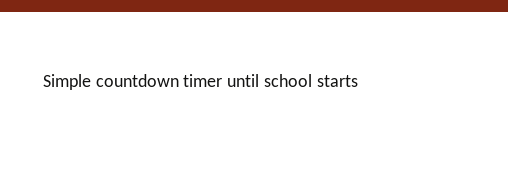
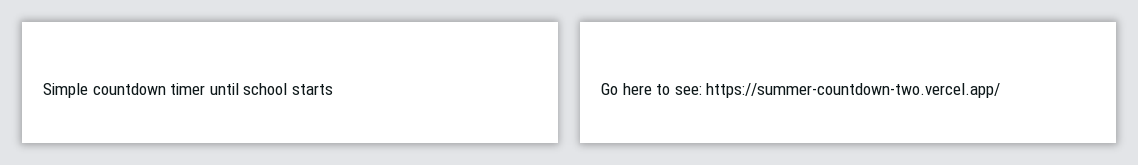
+ Go here to see: https://summer-countdown-two.vercel.app/

